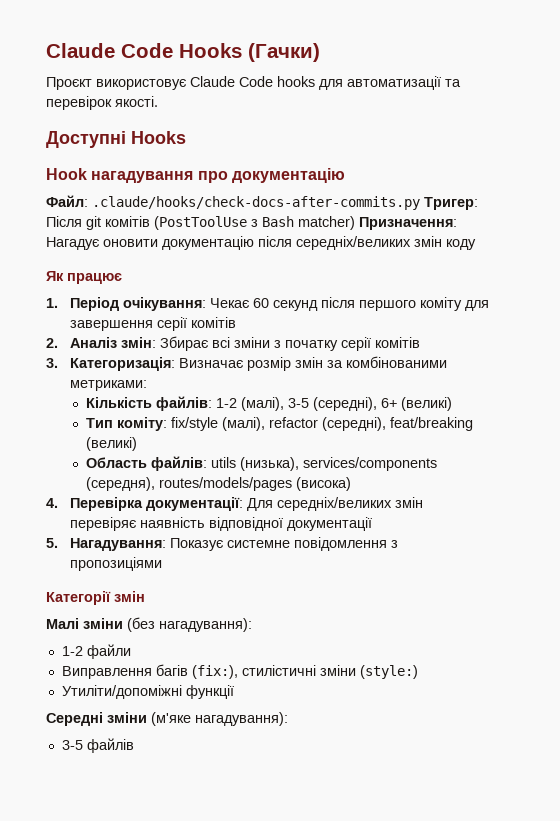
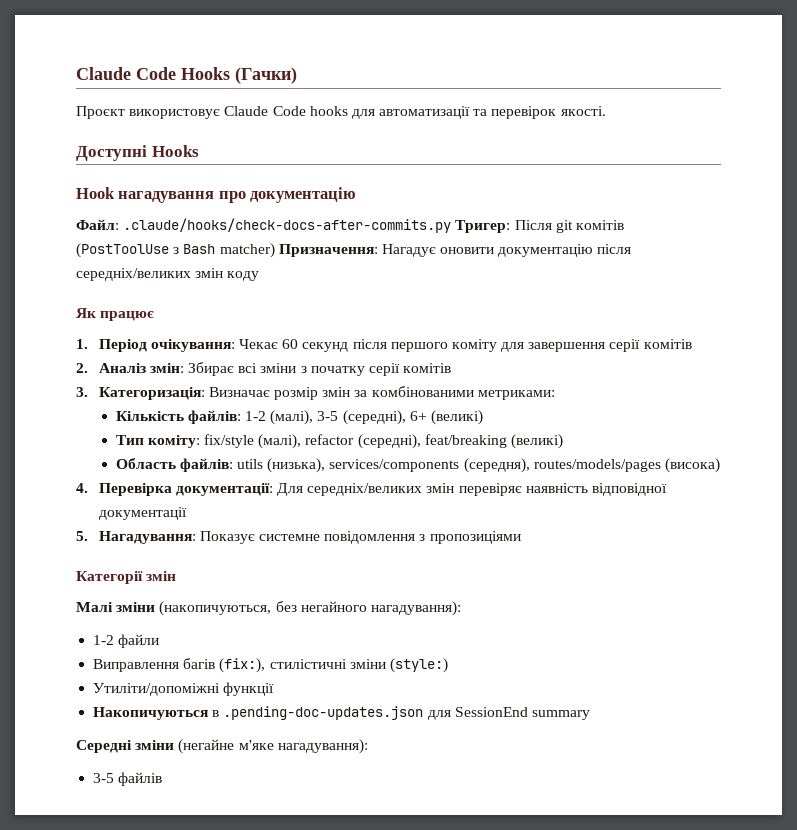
- Малі зміни (без нагадування):
+ Малі зміни (накопичуються, без негайного нагадування):
+ Накопичуються в .pending-doc-updates.json для SessionEnd summary
- Середні зміни (м'яке нагадування):
+ Середні зміни (негайне м'яке нагадування):

